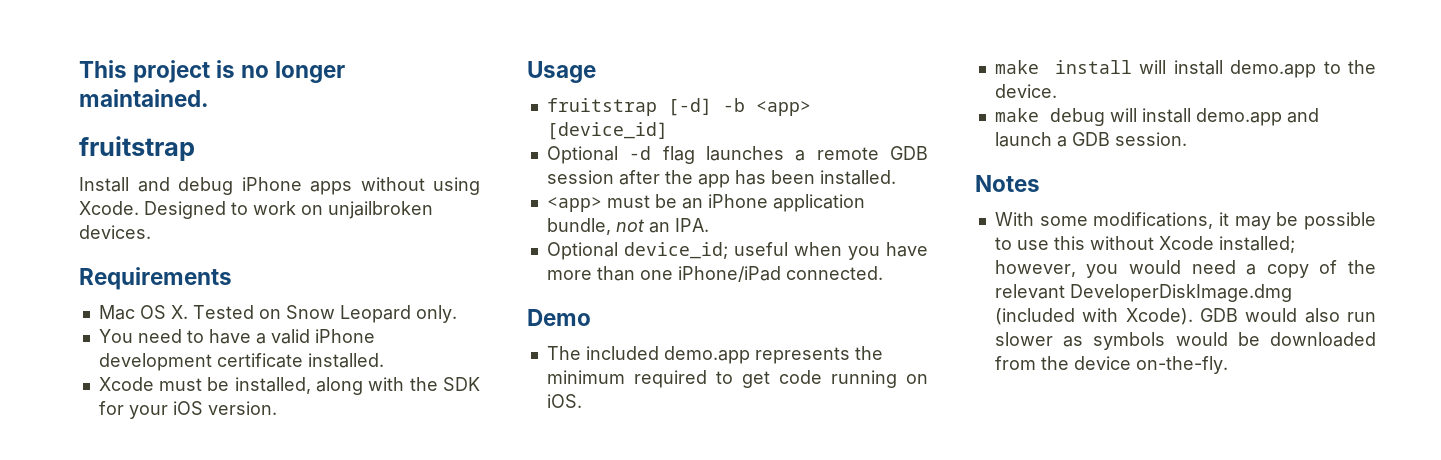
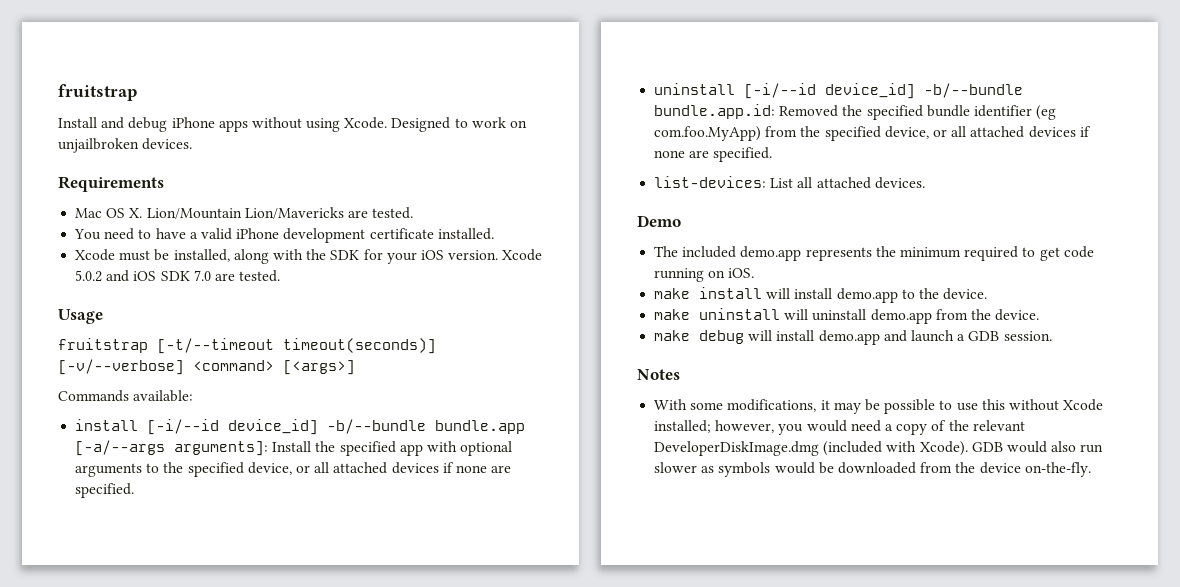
- This project is no longer maintained.
- Mac OS X. Tested on Snow Leopard only.
+ Mac OS X. Lion/Mountain Lion/Mavericks are tested.
- Xcode must be installed, along with the SDK for your iOS version.
+ Xcode must be installed, along with the SDK for your iOS version. Xcode 5.0.2 and iOS SDK 7.0 are tested.
  Usage
- fruitstrap [-d] -b <app> [device_id]
- Optional -d flag launches a remote GDB session after the app has been installed.
- <app> must be an iPhone application bundle, not an IPA.
- Optional device_id; useful when you have more than one iPhone/iPad connected.
+ fruitstrap [-t/--timeout timeout(seconds)] [-v/--verbose] <command> [<args>]
+ Commands available:
+ install [-i/--id device_id] -b/--bundle bundle.app [-a/--args arguments]: Install the specified app with optional arguments to the specified device, or all attached devices if none are specified.
+ uninstall [-i/--id device_id] -b/--bundle bundle.app.id: Removed the specified bundle identifier (eg com.foo.MyApp) from the specified device, or all attached devices if none are specified.
+ list-devices: List all attached devices.
+ make uninstall will uninstall demo.app from the device.

